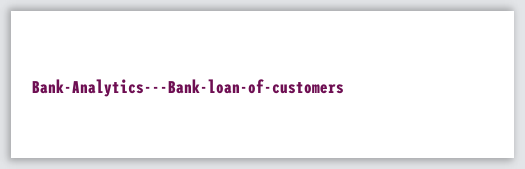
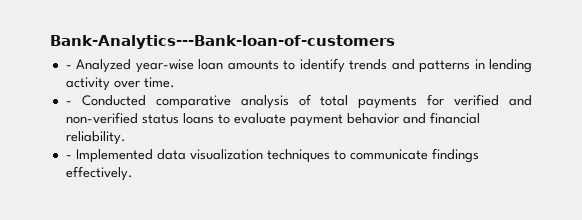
+ - Analyzed year-wise loan amounts to identify trends and patterns in lending activity over time.
+ - Conducted comparative analysis of total payments for verified and non-verified status loans to evaluate payment behavior and financial reliability.
+ - Implemented data visualization techniques to communicate findings effectively.

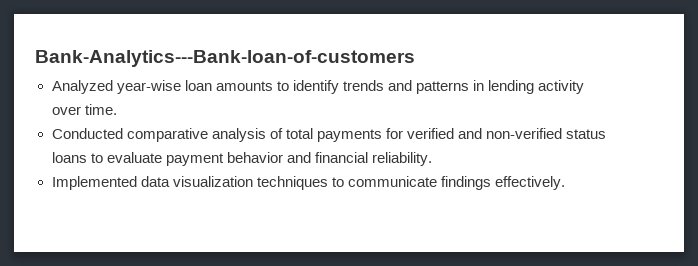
- - Analyzed year-wise loan amounts to identify trends and patterns in lending activity over time.
+ Analyzed year-wise loan amounts to identify trends and patterns in lending activity over time.
- - Conducted comparative analysis of total payments for verified and non-verified status loans to evaluate payment behavior and financial reliability.
+ Conducted comparative analysis of total payments for verified and non-verified status loans to evaluate payment behavior and financial reliability.
- - Implemented data visualization techniques to communicate findings effectively.
+ Implemented data visualization techniques to communicate findings effectively.

